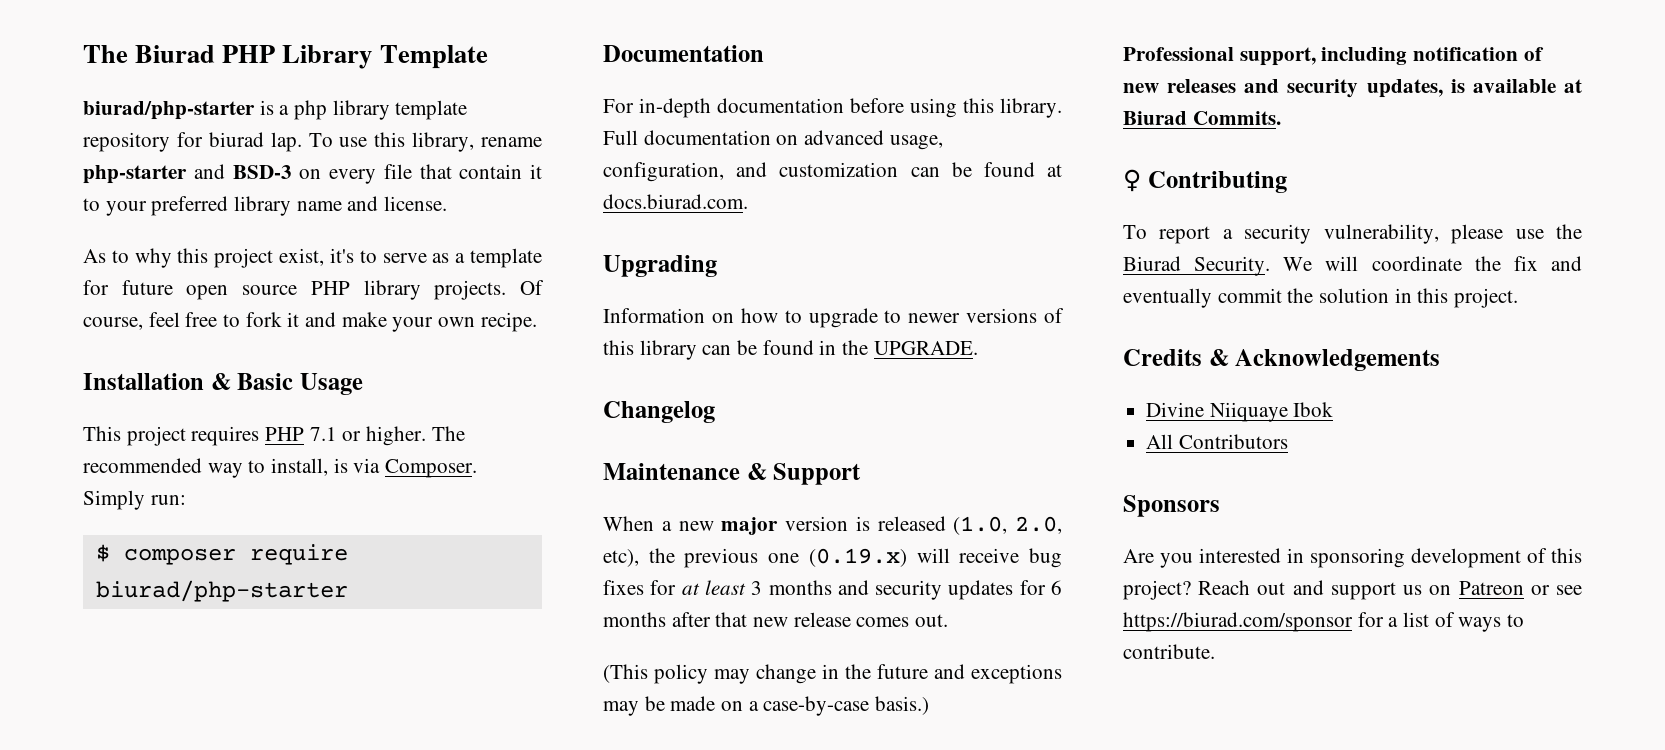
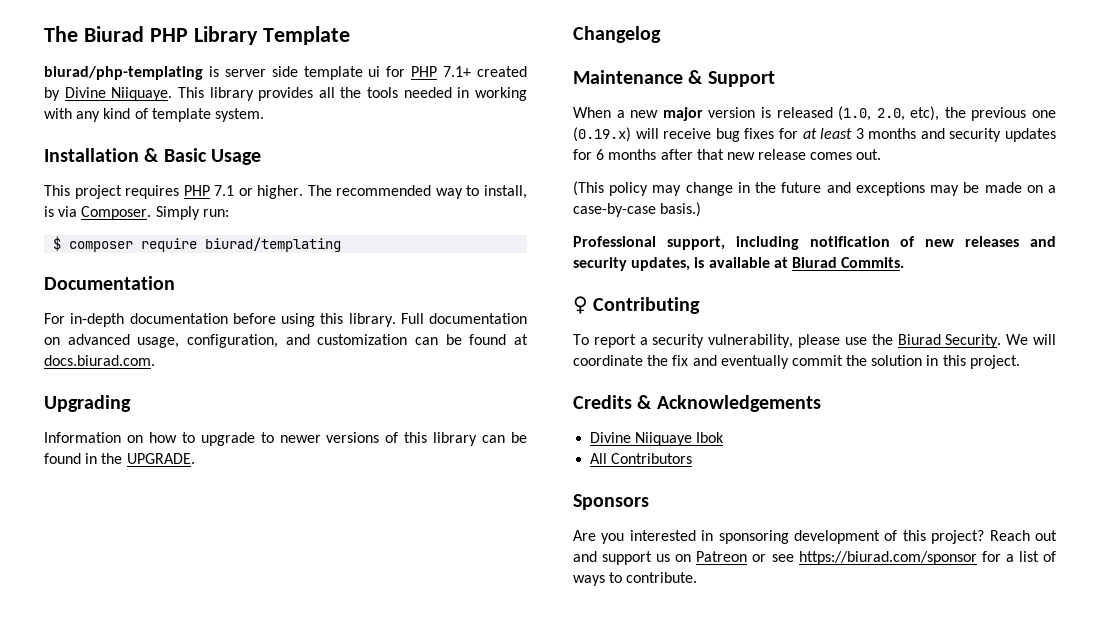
- biurad/php-starter is a php library template repository for biurad lap. To use this library, rename php-starter and BSD-3 on every file that contain it to your preferred library name and license.
- As to why this project exist, it's to serve as a template for future open source PHP library projects. Of course, feel free to fork it and make your own recipe.
+ biurad/php-templating is server side template ui for PHP 7.1+ created by Divine Niiquaye. This library provides all the tools needed in working with any kind of template system.
- $ composer require biurad/php-starter
+ $ composer require biurad/templating

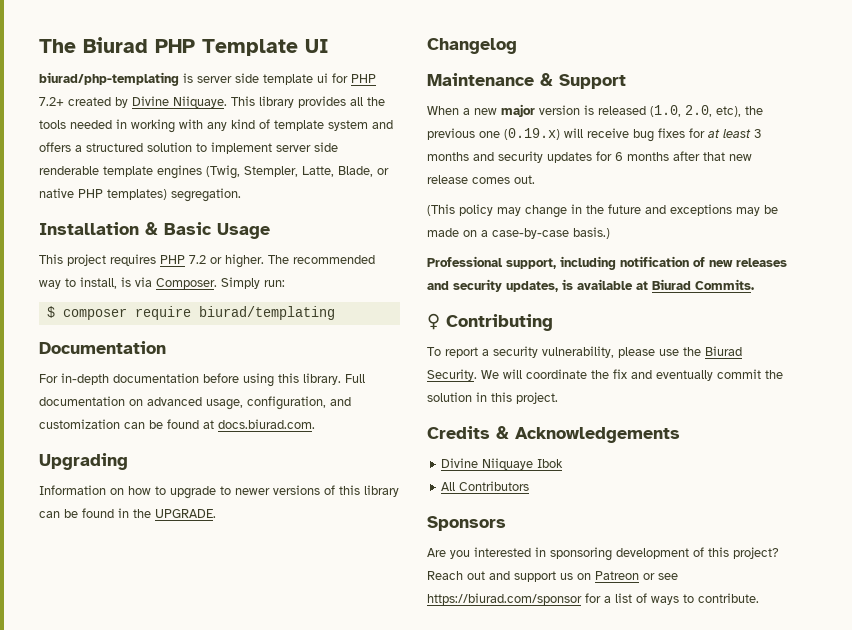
- The Biurad PHP Library Template
+ The Biurad PHP Template UI
- biurad/php-templating is server side template ui for PHP 7.1+ created by Divine Niiquaye.
+ biurad/php-templating is server side template ui for PHP 7.2+ created by Divine Niiquaye.
- This library provides all the tools needed in working with any kind of template system.
+ This library provides all the tools needed in working with any kind of template system and offers a structured solution to implement server side renderable template engines (Twig, Stempler, Latte, Blade, or native PHP templates) segregation.
- This project requires PHP 7.1 or higher.
+ This project requires PHP 7.2 or higher.

